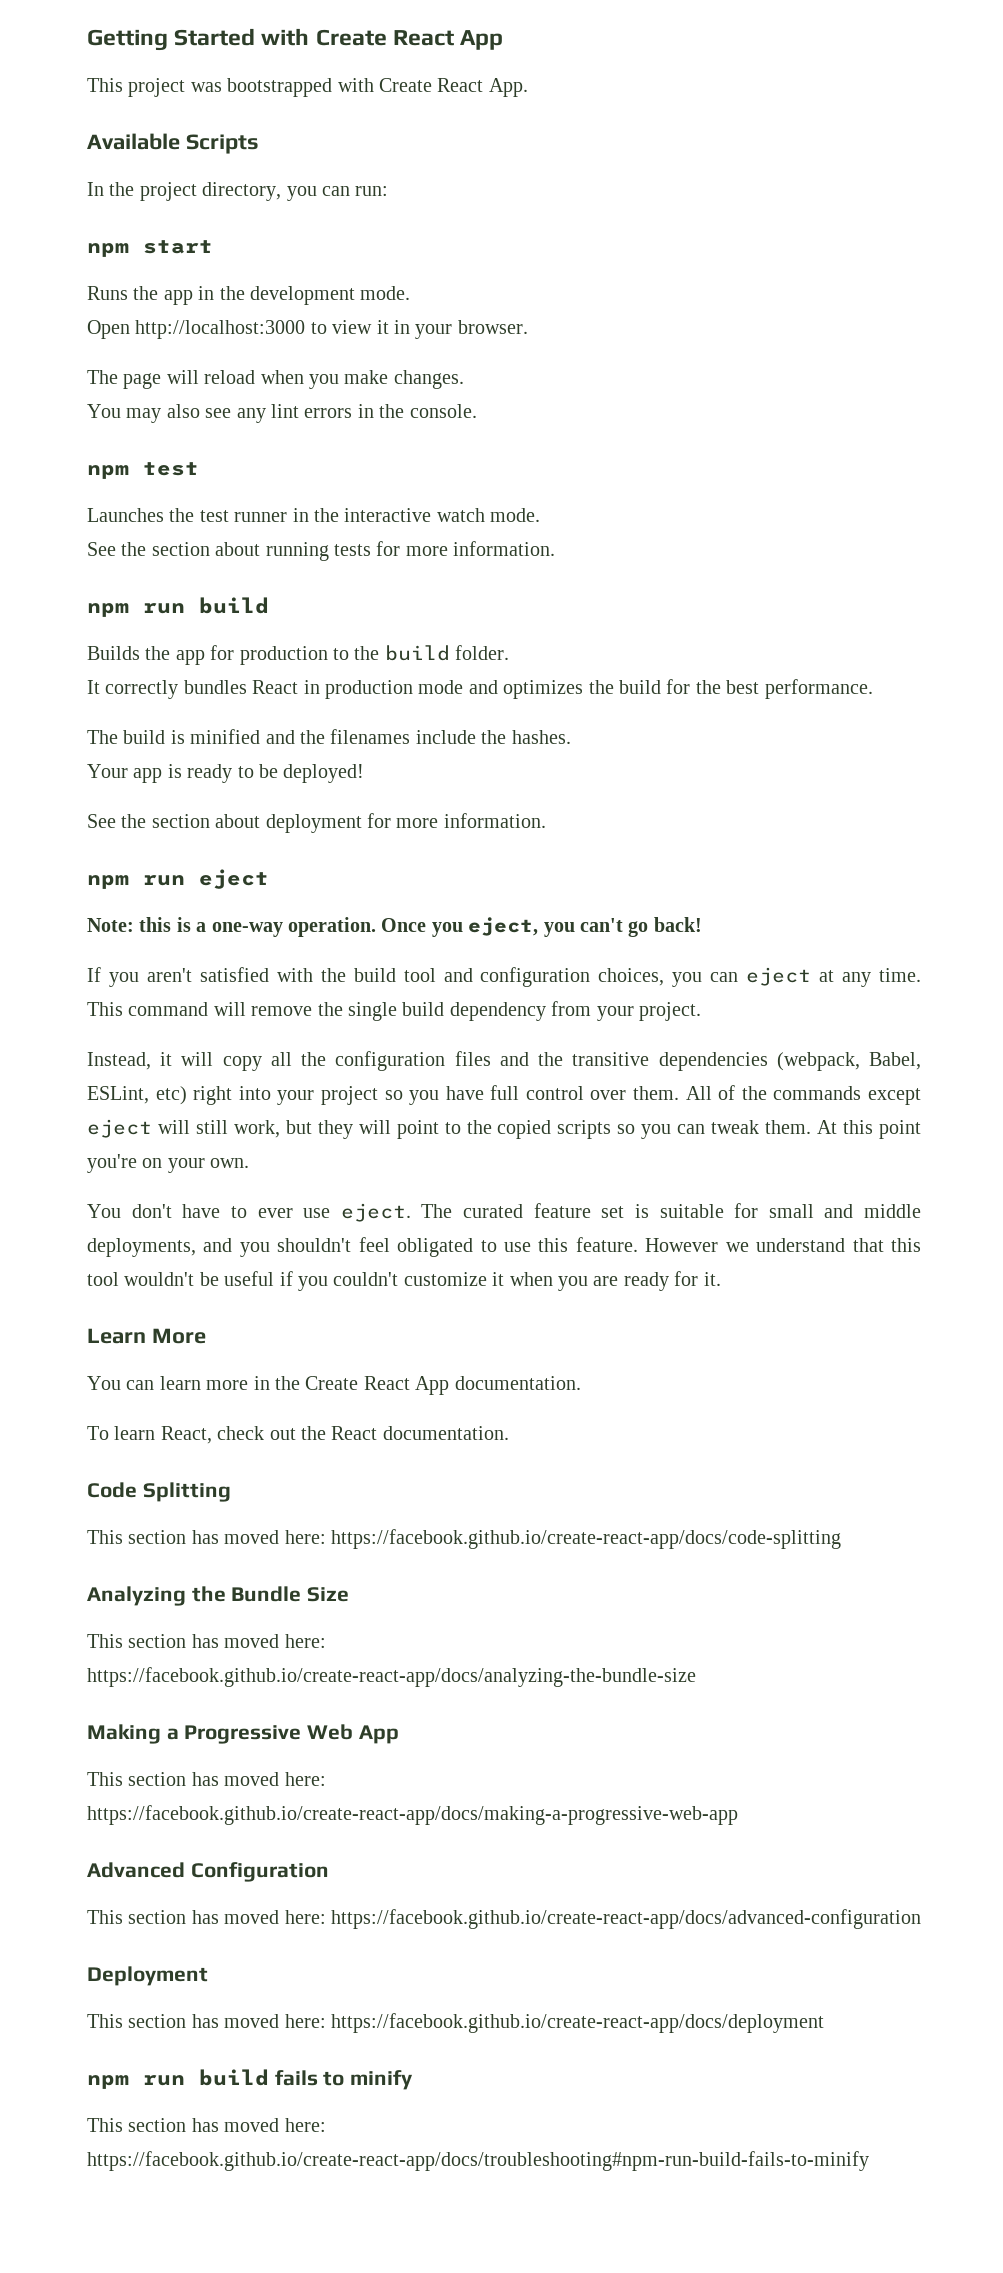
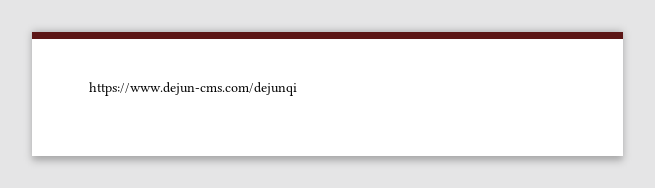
- Getting Started with Create React App
- This project was bootstrapped with Create React App.
- Available Scripts
- In the project directory, you can run:
- npm start
- Runs the app in the development mode.
- Open http://localhost:3000 to view it in your browser.
- The page will reload when you make changes.
- You may also see any lint errors in the console.
- npm test
- Launches the test runner in the interactive watch mode.
- See the section about running tests for more information.
- npm run build
- Builds the app for production to the build folder.
- It correctly bundles React in production mode and optimizes the build for the best performance.
- The build is minified and the filenames include the hashes.
- Your app is ready to be deployed!
- See the section about deployment for more information.
- npm run eject
- Note: this is a one-way operation. Once you eject, you can't go back!
- If you aren't satisfied with the build tool and configuration choices, you can eject at any time. This command will remove the single build dependency from your project.
- Instead, it will copy all the configuration files and the transitive dependencies (webpack, Babel, ESLint, etc) right into your project so you have full control over them. All of the commands except eject will still work, but they will point to the copied scripts so you can tweak them. At this point you're on your own.
- You don't have to ever use eject. The curated feature set is suitable for small and middle deployments, and you shouldn't feel obligated to use this feature. However we understand that this tool wouldn't be useful if you couldn't customize it when you are ready for it.
- Learn More
- You can learn more in the Create React App documentation.
- To learn React, check out the React documentation.
- Code Splitting
- This section has moved here: https://facebook.github.io/create-react-app/docs/code-splitting
- Analyzing the Bundle Size
- This section has moved here: https://facebook.github.io/create-react-app/docs/analyzing-the-bundle-size
- Making a Progressive Web App
- This section has moved here: https://facebook.github.io/create-react-app/docs/making-a-progressive-web-app
- Advanced Configuration
- This section has moved here: https://facebook.github.io/create-react-app/docs/advanced-configuration
- Deployment
- This section has moved here: https://facebook.github.io/create-react-app/docs/deployment
- npm run build fails to minify
- This section has moved here: https://facebook.github.io/create-react-app/docs/troubleshooting#npm-run-build-fails-to-minify
+ https://www.dejun-cms.com/dejunqi

